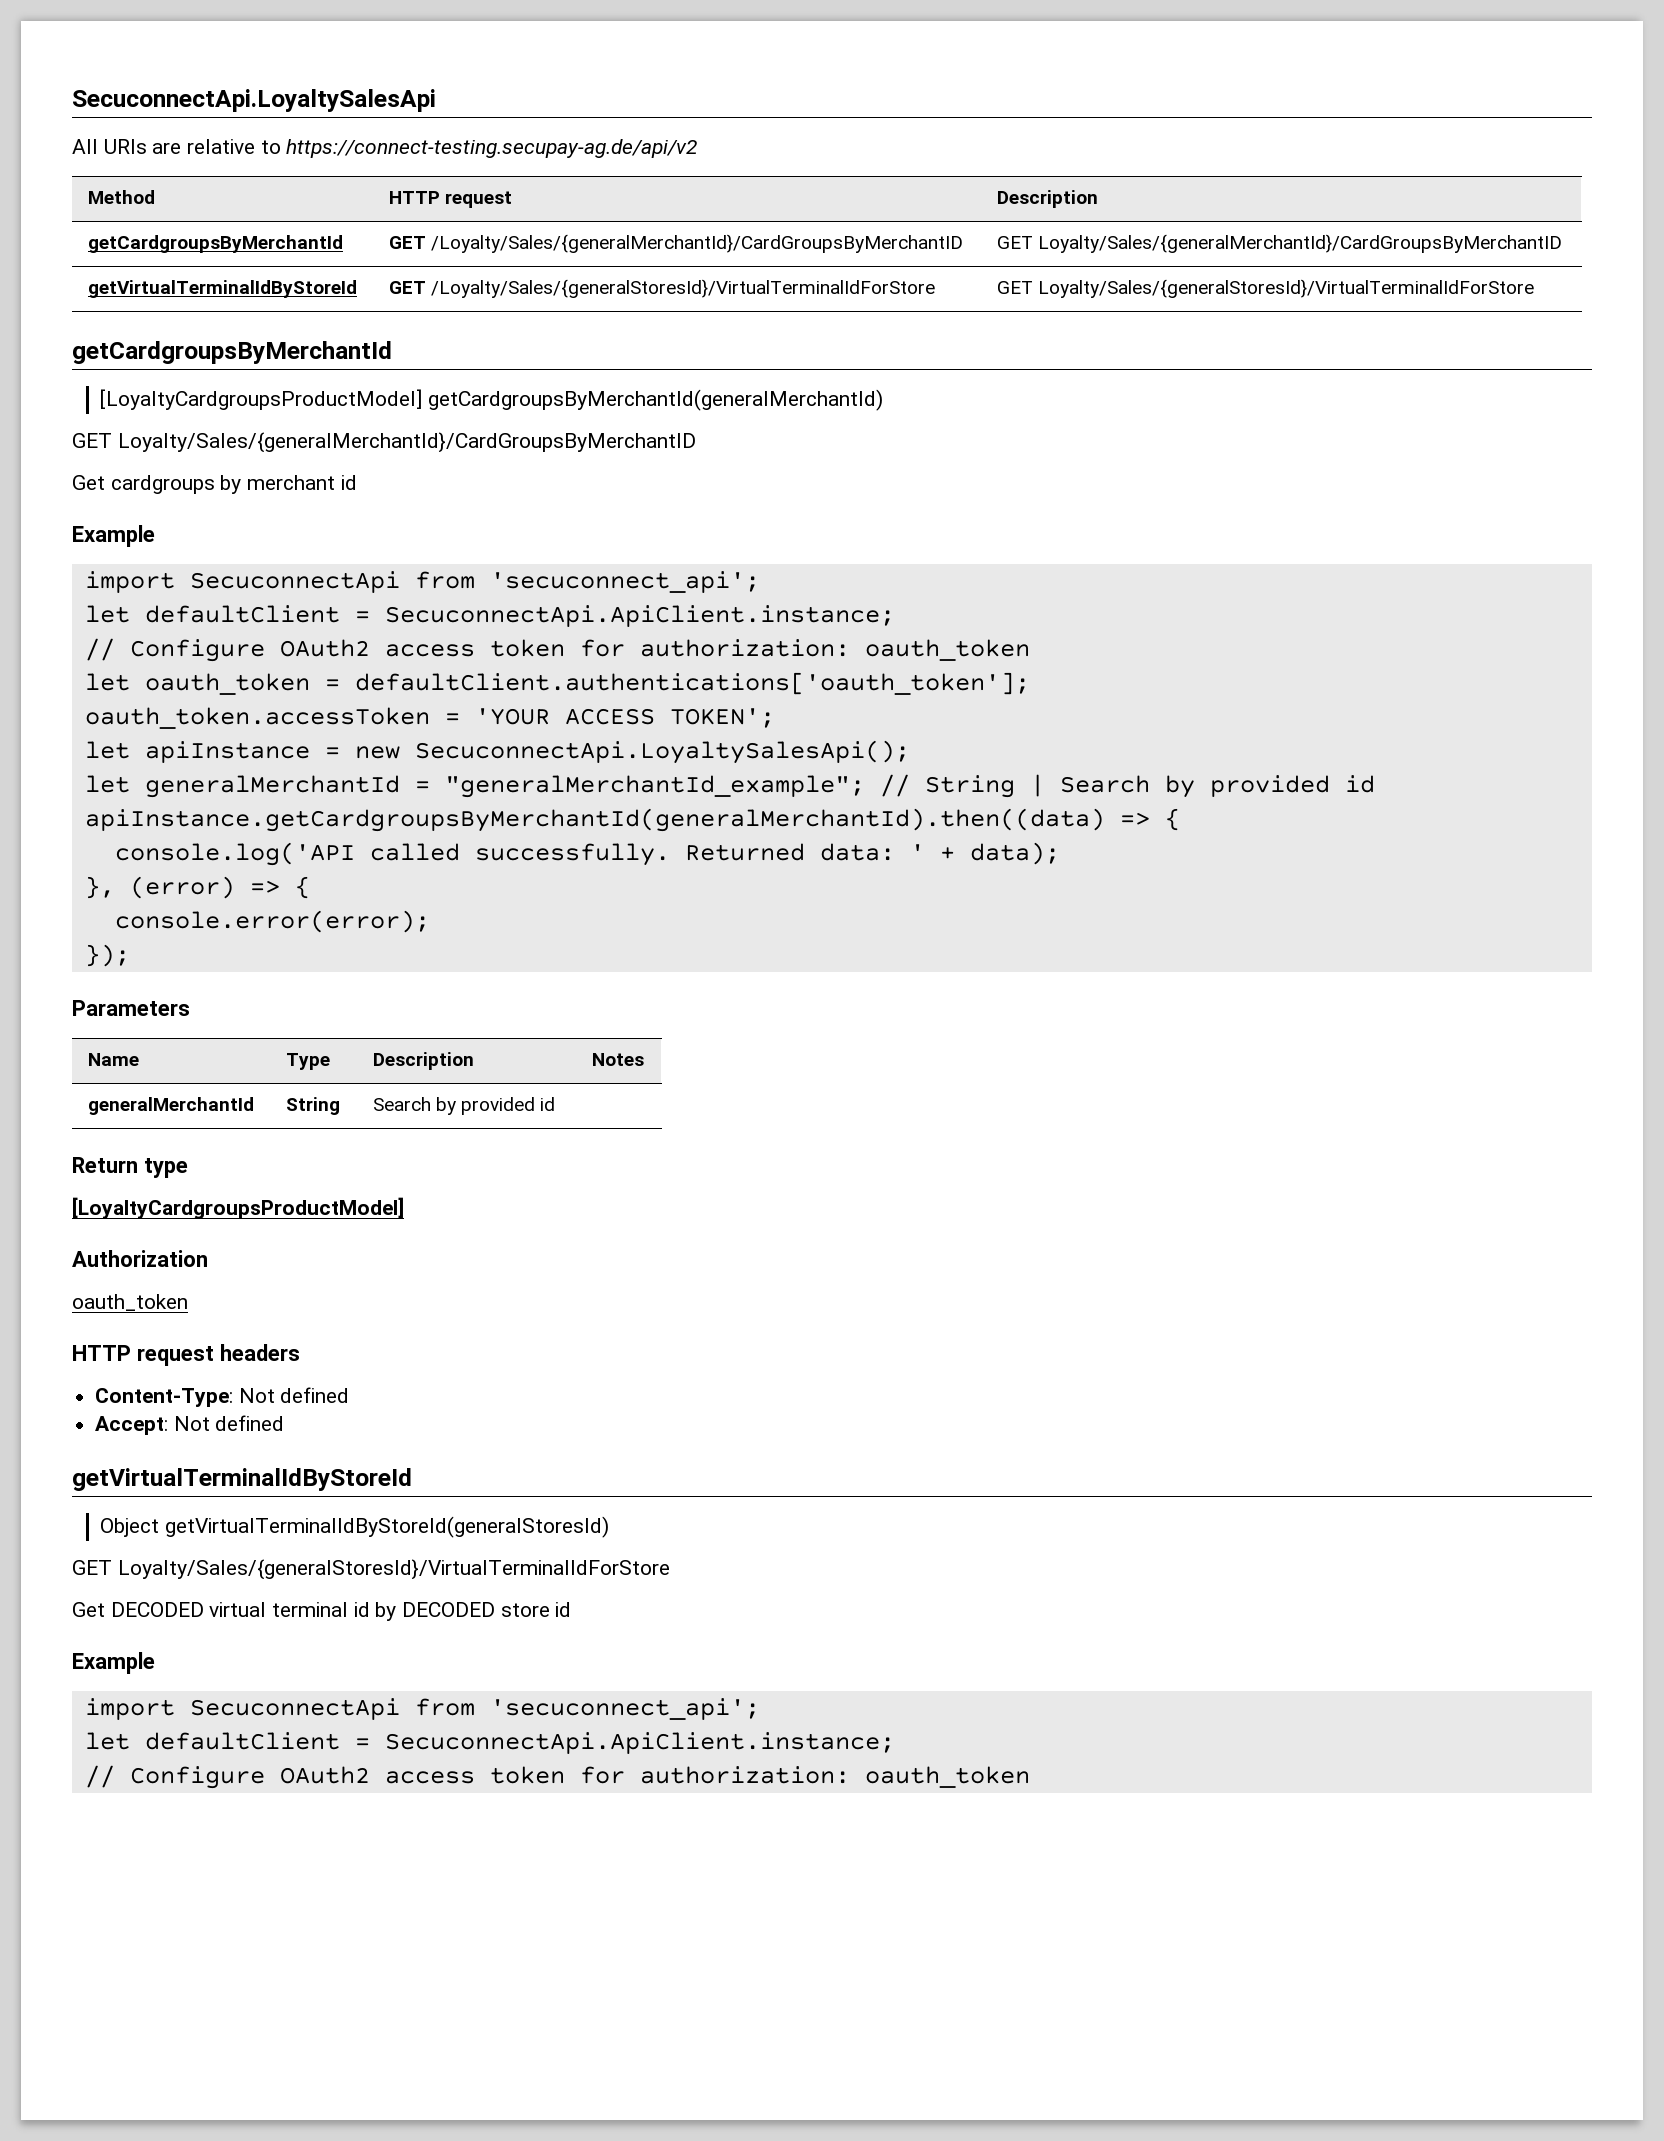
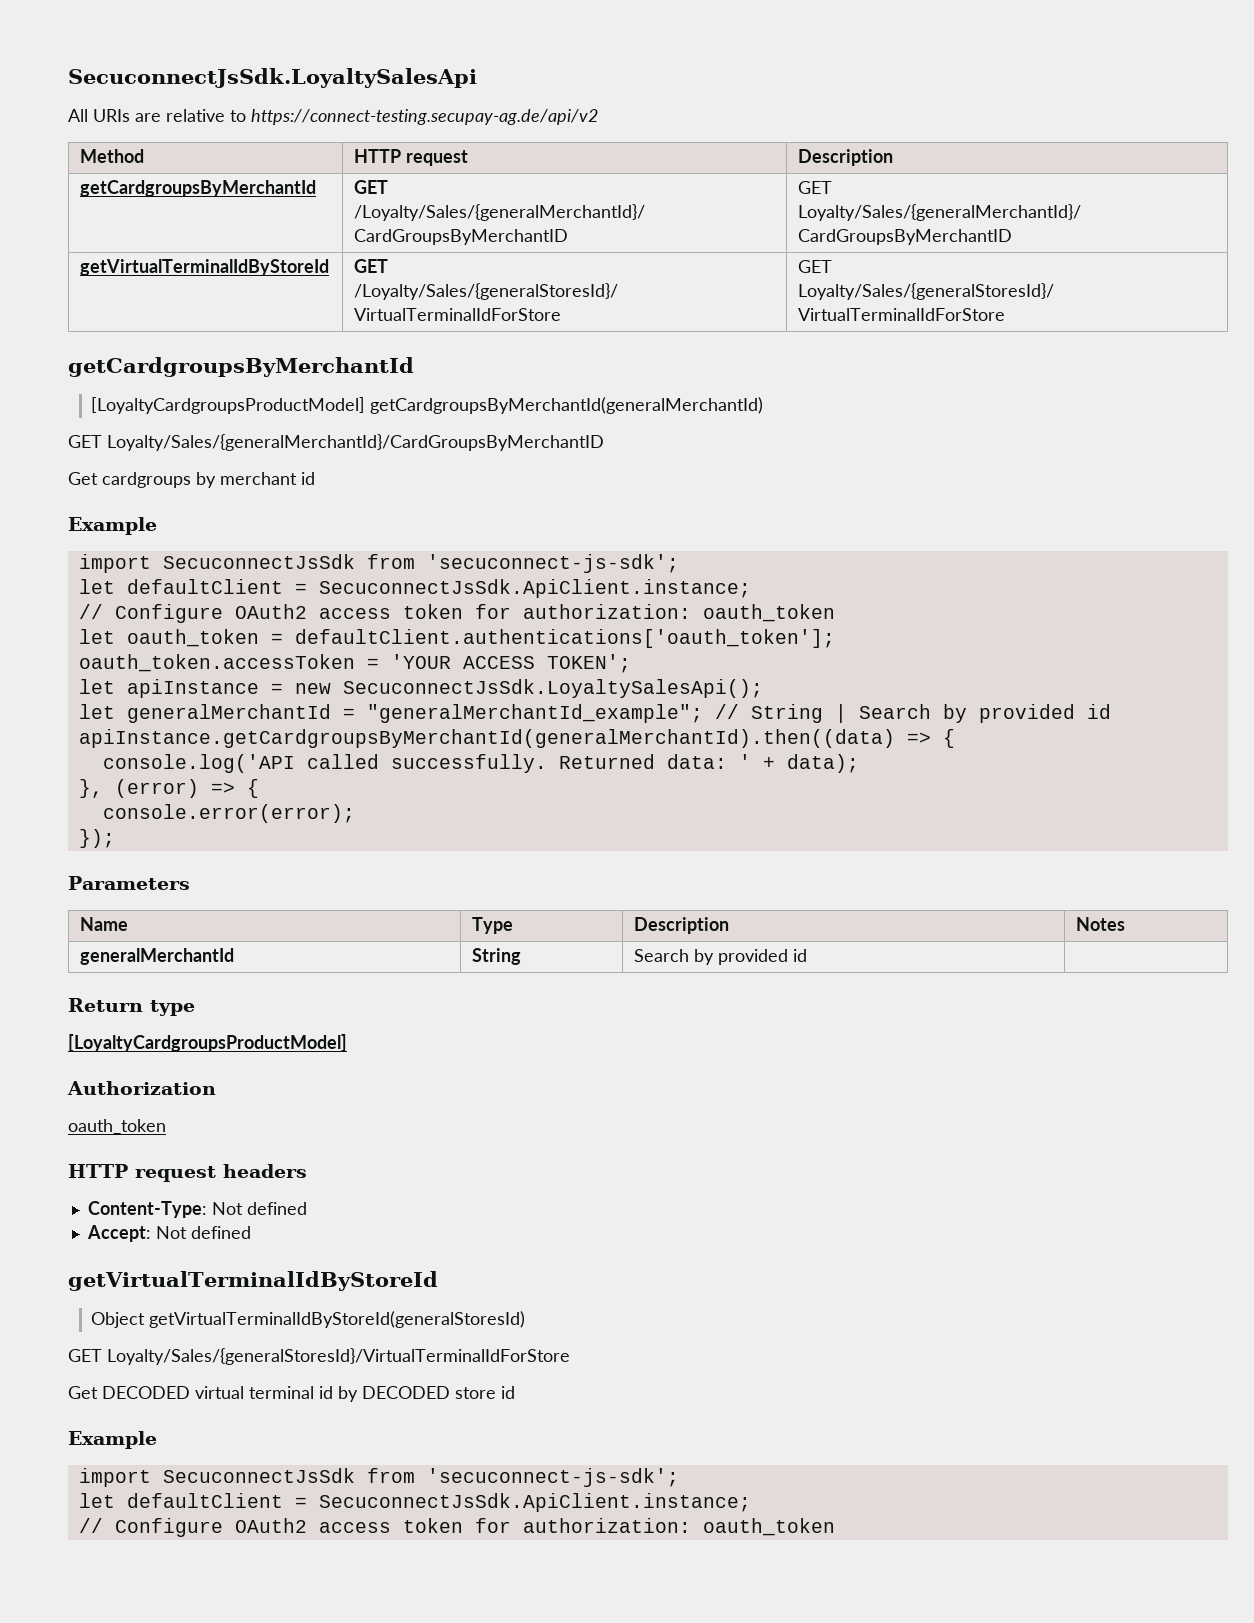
- SecuconnectApi.LoyaltySalesApi
+ SecuconnectJsSdk.LoyaltySalesApi
  Get cardgroups by merchant id
  Example
- import SecuconnectApi from 'secuconnect_api';
- let defaultClient = SecuconnectApi.ApiClient.instance;
+ import SecuconnectJsSdk from 'secuconnect-js-sdk';
+ let defaultClient = SecuconnectJsSdk.ApiClient.instance;
- let apiInstance = new SecuconnectApi.LoyaltySalesApi();
+ let apiInstance = new SecuconnectJsSdk.LoyaltySalesApi();
  Get DECODED virtual terminal id by DECODED store id
  Example
- import SecuconnectApi from 'secuconnect_api';
- let defaultClient = SecuconnectApi.ApiClient.instance;
+ import SecuconnectJsSdk from 'secuconnect-js-sdk';
+ let defaultClient = SecuconnectJsSdk.ApiClient.instance;

